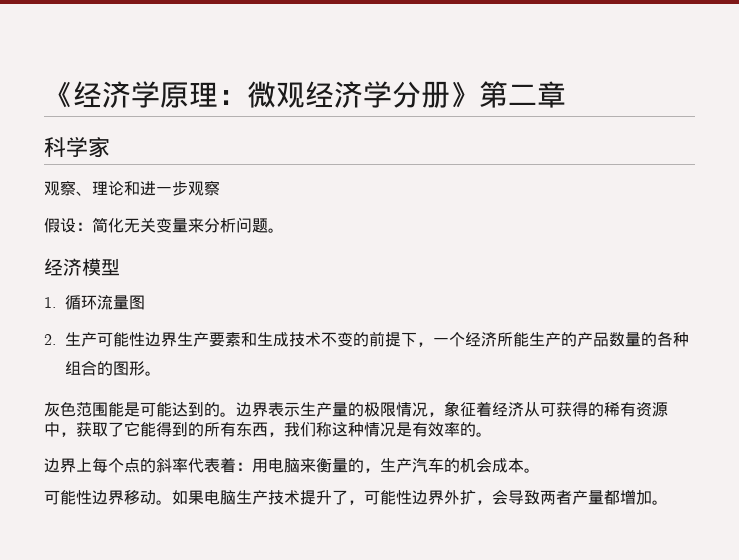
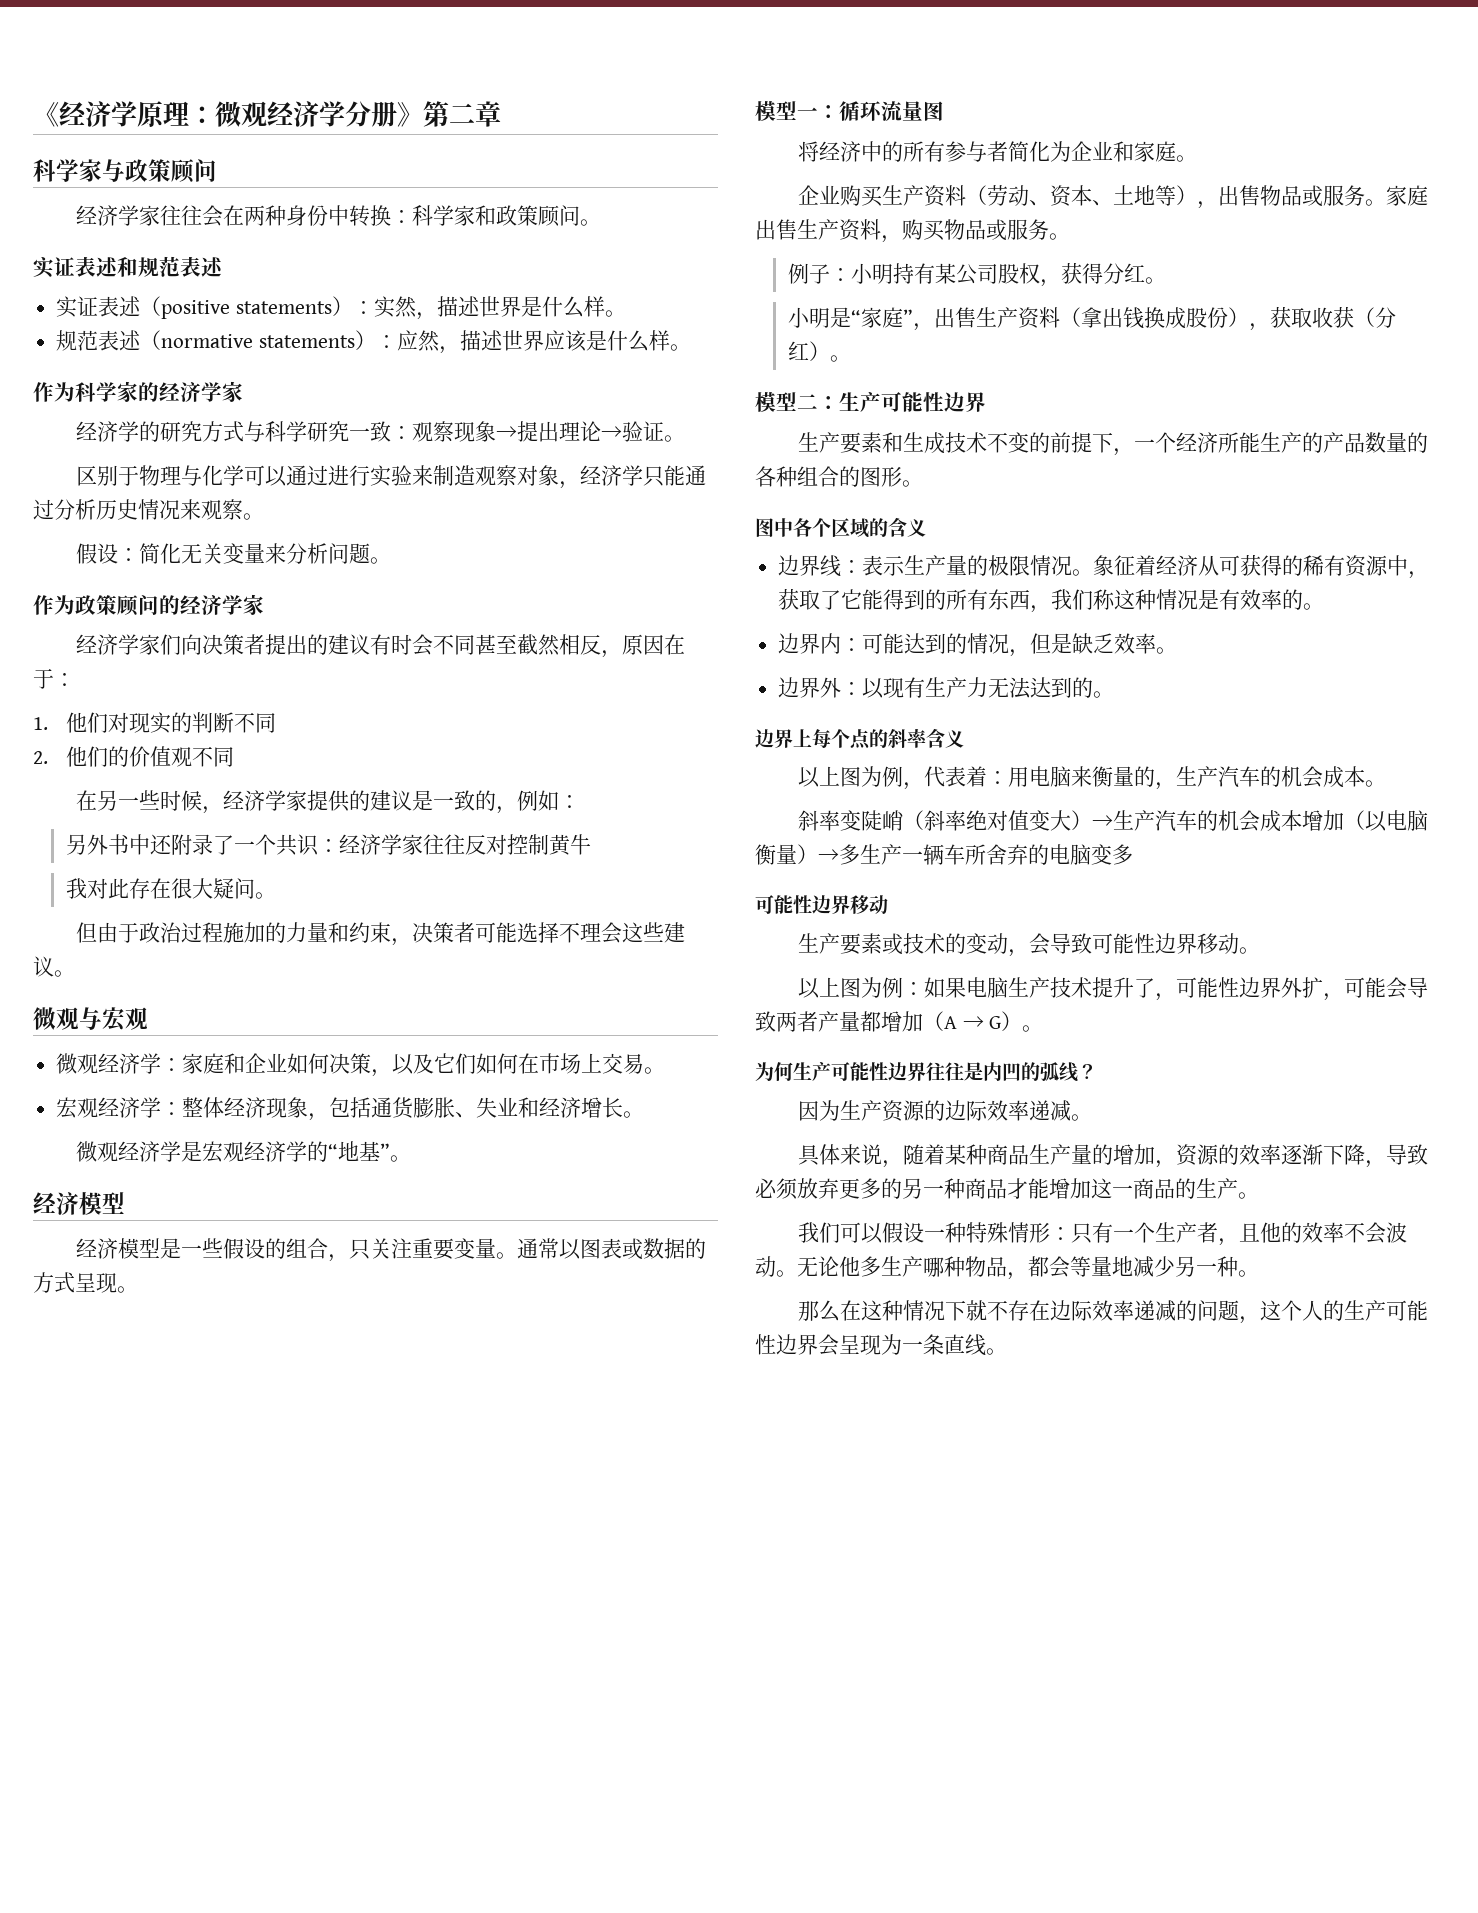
- 科学家
- 观察、理论和进一步观察
+ 科学家与政策顾问
+ 经济学家往往会在两种身份中转换：科学家和政策顾问。
+ 实证表述和规范表述
+ 实证表述（positive statements）：实然，描述世界是什么样。
+ 规范表述（normative statements）：应然，描述世界应该是什么样。
+ 作为科学家的经济学家
+ 经济学的研究方式与科学研究一致：观察现象→提出理论→验证。
+ 区别于物理与化学可以通过进行实验来制造观察对象，经济学只能通过分析历史情况来观察。
+ 作为政策顾问的经济学家
+ 经济学家们向决策者提出的建议有时会不同甚至截然相反，原因在于：
+ 1.他们对现实的判断不同
+ 2.他们的价值观不同
+ 在另一些时候，经济学家提供的建议是一致的，例如：
+ 另外书中还附录了一个共识：经济学家往往反对控制黄牛
+ 我对此存在很大疑问。
+ 但由于政治过程施加的力量和约束，决策者可能选择不理会这些建议。
+ 微观与宏观
+ 微观经济学：家庭和企业如何决策，以及它们如何在市场上交易。
+ 宏观经济学：整体经济现象，包括通货膨胀、失业和经济增长。
+ 微观经济学是宏观经济学的“地基”。
  经济模型
- 1.循环流量图
- 2.生产可能性边界生产要素和生成技术不变的前提下，一个经济所能生产的产品数量的各种组合的图形。
+ 经济模型是一些假设的组合，只关注重要变量。通常以图表或数据的方式呈现。
+ 模型一：循环流量图
+ 将经济中的所有参与者简化为企业和家庭。
+ 企业购买生产资料（劳动、资本、土地等），出售物品或服务。家庭出售生产资料，购买物品或服务。
+ 例子：小明持有某公司股权，获得分红。
+ 小明是“家庭”，出售生产资料（拿出钱换成股份），获取收获（分红）。
+ 模型二：生产可能性边界
+ 生产要素和生成技术不变的前提下，一个经济所能生产的产品数量的各种组合的图形。
- 灰色范围能是可能达到的。边界表示生产量的极限情况，象征着经济从可获得的稀有资源中，获取了它能得到的所有东西，我们称这种情况是有效率的。
+ 图中各个区域的含义
+ 边界线：表示生产量的极限情况。象征着经济从可获得的稀有资源中，获取了它能得到的所有东西，我们称这种情况是有效率的。
+ 边界内：可能达到的情况，但是缺乏效率。
+ 边界外：以现有生产力无法达到的。
- 边界上每个点的斜率代表着：用电脑来衡量的，生产汽车的机会成本。
+ 边界上每个点的斜率含义
+ 以上图为例，代表着：用电脑来衡量的，生产汽车的机会成本。
- 可能性边界移动。如果电脑生产技术提升了，可能性边界外扩，会导致两者产量都增加。
+ 斜率变陡峭（斜率绝对值变大）→生产汽车的机会成本增加（以电脑衡量）→多生产一辆车所舍弃的电脑变多
+ 可能性边界移动
+ 生产要素或技术的变动，会导致可能性边界移动。
+ 以上图为例：如果电脑生产技术提升了，可能性边界外扩，可能会导致两者产量都增加（A → G）。
+ 为何生产可能性边界往往是内凹的弧线？
+ 因为生产资源的边际效率递减。
+ 具体来说，随着某种商品生产量的增加，资源的效率逐渐下降，导致必须放弃更多的另一种商品才能增加这一商品的生产。
+ 我们可以假设一种特殊情形：只有一个生产者，且他的效率不会波动。无论他多生产哪种物品，都会等量地减少另一种。
+ 那么在这种情况下就不存在边际效率递减的问题，这个人的生产可能性边界会呈现为一条直线。

